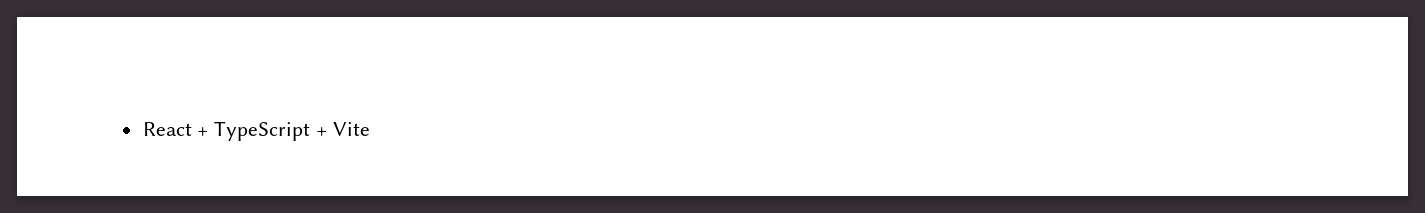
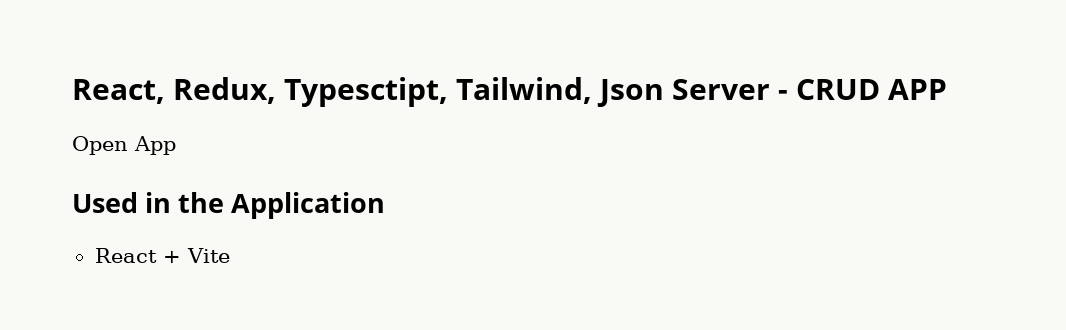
- React + TypeScript + Vite
+ React, Redux, Typesctipt, Tailwind, Json Server - CRUD APP
+ Open App
+ Used in the Application
+ React + Vite

